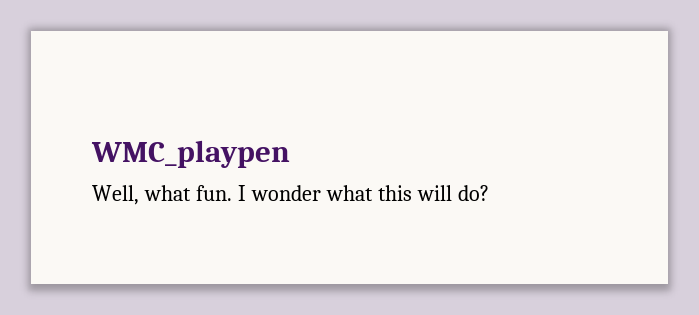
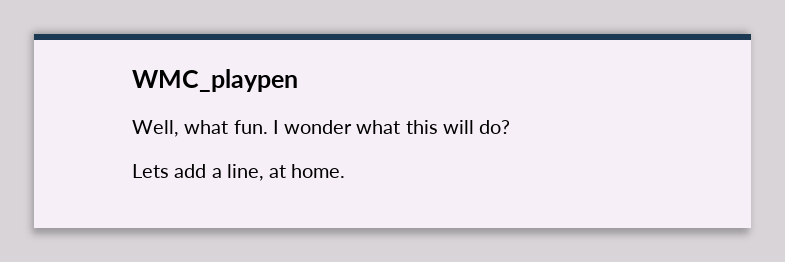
+ Lets add a line, at home.

